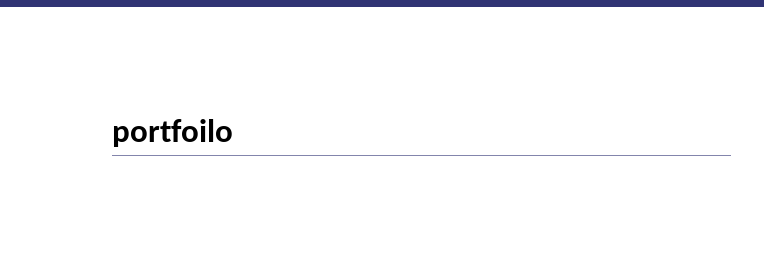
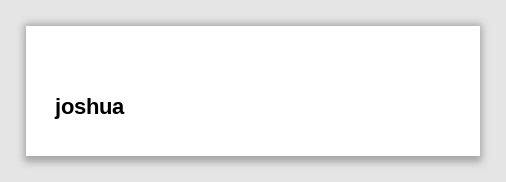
- portfoilo
+ joshua

